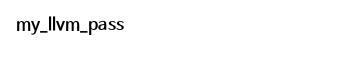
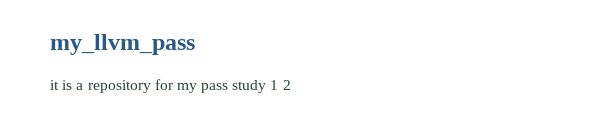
+ it is a repository for my pass study 1 2

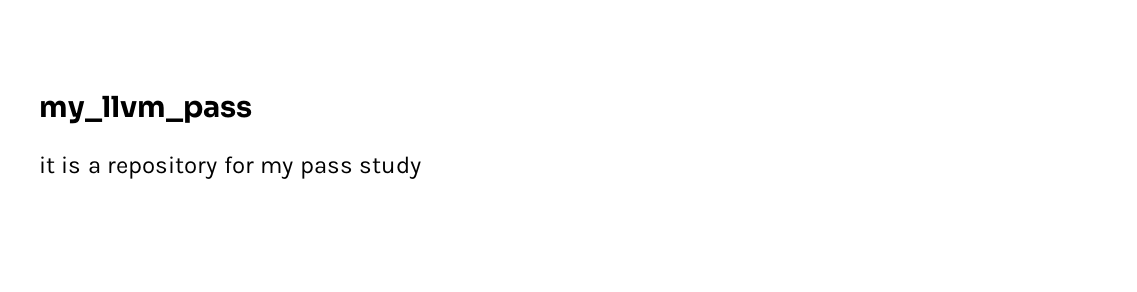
- it is a repository for my pass study 1 2
+ it is a repository for my pass study

